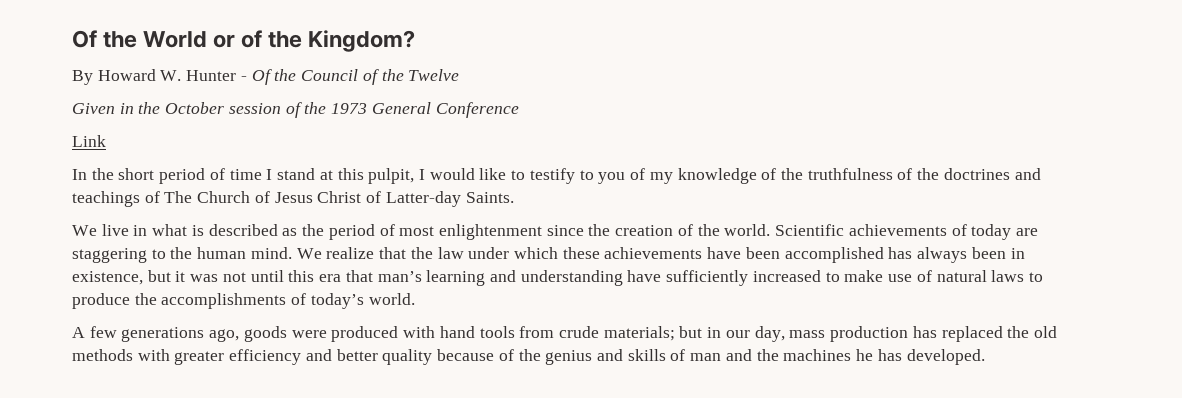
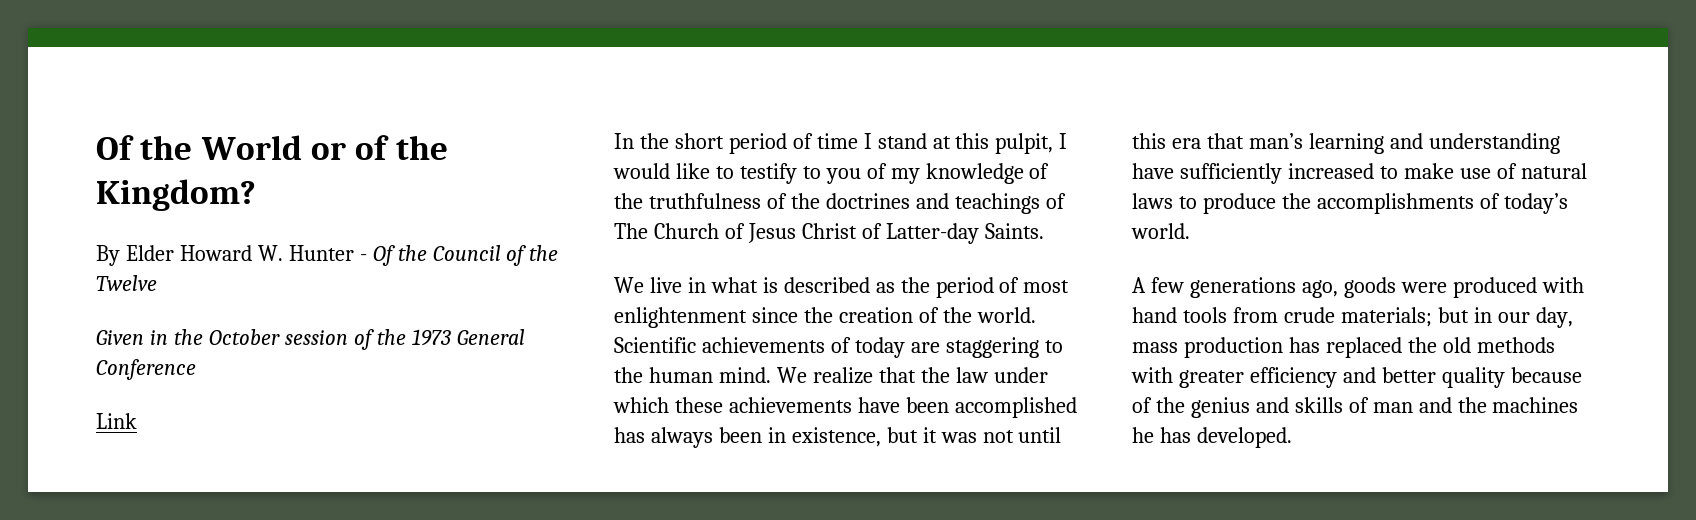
- By Howard W. Hunter - Of the Council of the Twelve
+ By Elder Howard W. Hunter - Of the Council of the Twelve

